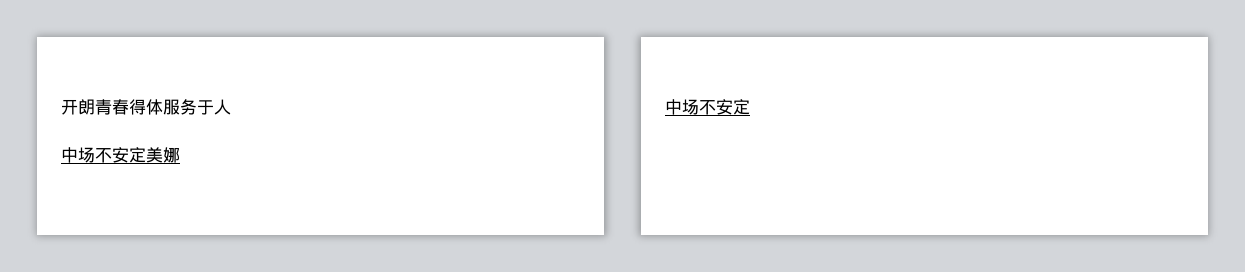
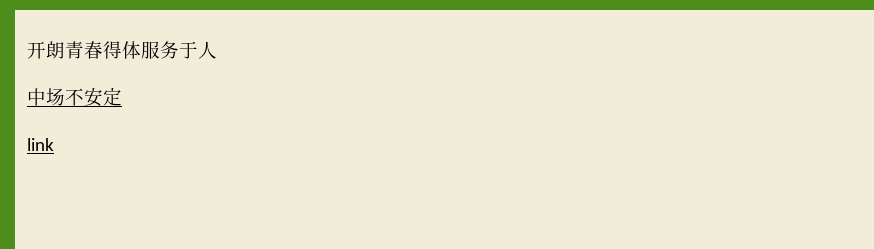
- 中场不安定美娜
  中场不安定
+ link

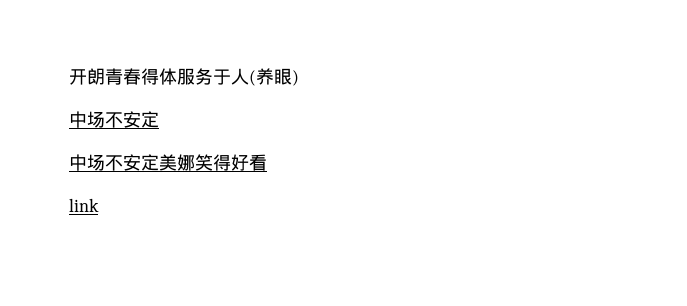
- 开朗青春得体服务于人
+ 开朗青春得体服务于人(养眼)
  中场不安定
+ 中场不安定美娜笑得好看

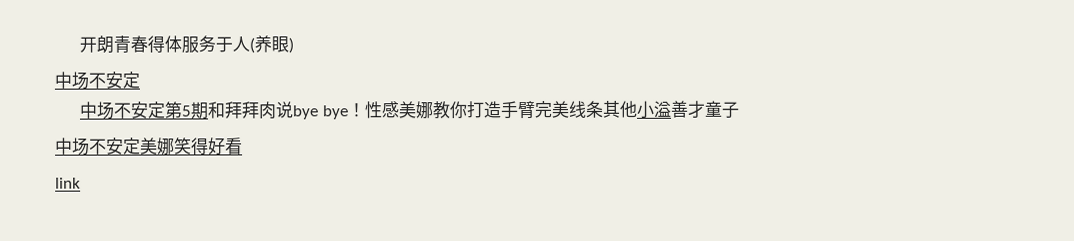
+ 中场不安定第5期和拜拜肉说bye bye！性感美娜教你打造手臂完美线条其他小溢善才童子

